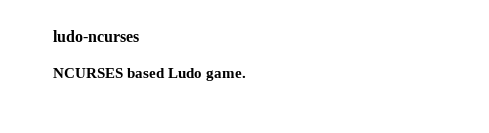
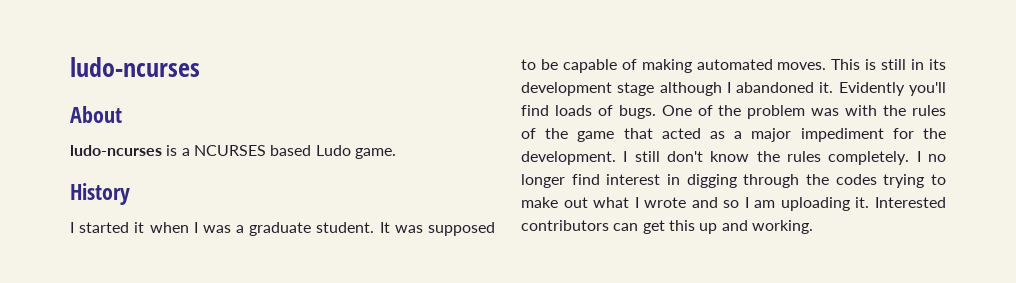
- NCURSES based Ludo game.
+ About
+ ludo-ncurses is a NCURSES based Ludo game.
+ History
+ I started it when I was a graduate student. It was supposed to be capable of making automated moves. This is still in its development stage although I abandoned it. Evidently you'll find loads of bugs. One of the problem was with the rules of the game that acted as a major impediment for the development. I still don't know the rules completely. I no longer find interest in digging through the codes trying to make out what I wrote and so I am uploading it. Interested contributors can get this up and working.

